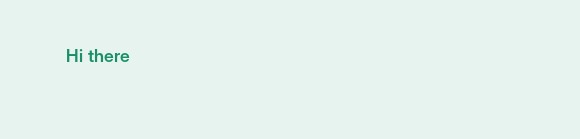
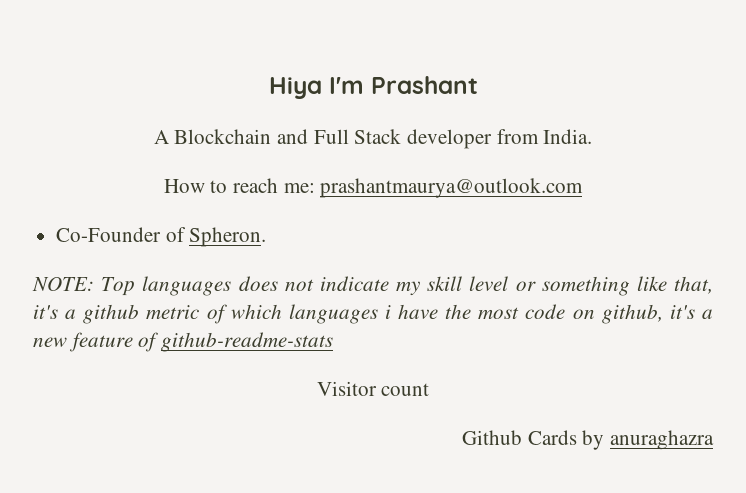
- Hi there
+ Hiya I'm Prashant
+ A Blockchain and Full Stack developer from India.
+ How to reach me: prashantmaurya@outlook.com
+ Co-Founder of Spheron.
+ NOTE: Top languages does not indicate my skill level or something like that, it's a github metric of which languages i have the most code on github, it's a new feature of github-readme-stats
+ Visitor count
+ Github Cards by anuraghazra

